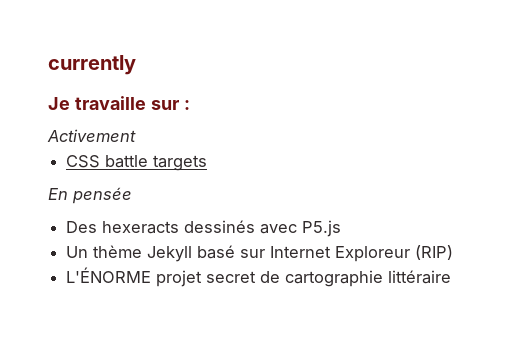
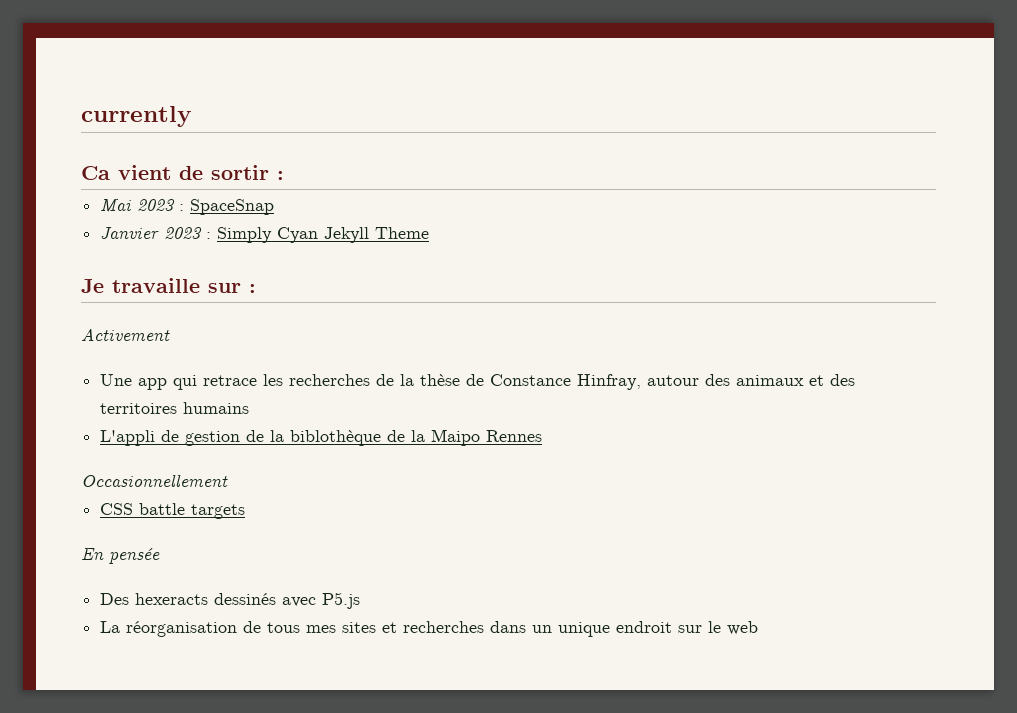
+ Ca vient de sortir :
+ Mai 2023 : SpaceSnap
+ Janvier 2023 : Simply Cyan Jekyll Theme
+ Une app qui retrace les recherches de la thèse de Constance Hinfray, autour des animaux et des territoires humains
+ L'appli de gestion de la biblothèque de la Maipo Rennes
+ Occasionnellement
- Un thème Jekyll basé sur Internet Exploreur (RIP)
- L'ÉNORME projet secret de cartographie littéraire
+ La réorganisation de tous mes sites et recherches dans un unique endroit sur le web

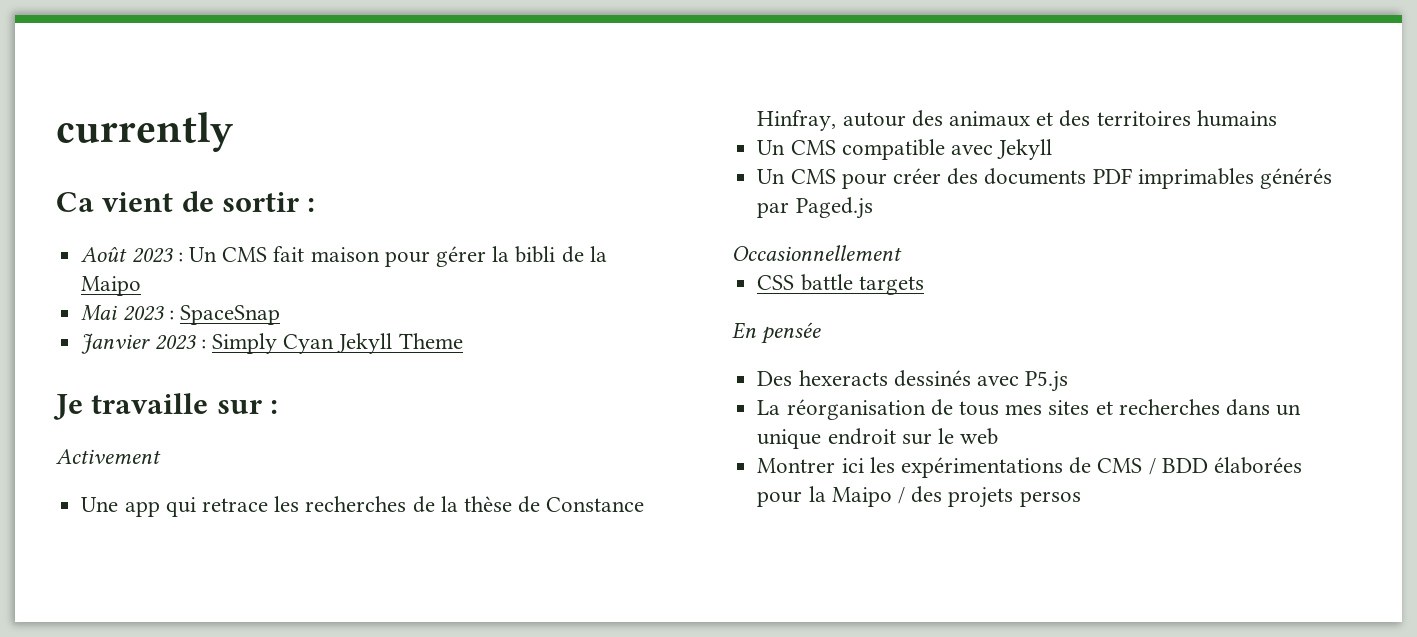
+ Août 2023 : Un CMS fait maison pour gérer la bibli de la Maipo
- L'appli de gestion de la biblothèque de la Maipo Rennes
+ Un CMS compatible avec Jekyll
+ Un CMS pour créer des documents PDF imprimables générés par Paged.js
+ Montrer ici les expérimentations de CMS / BDD élaborées pour la Maipo / des projets persos

